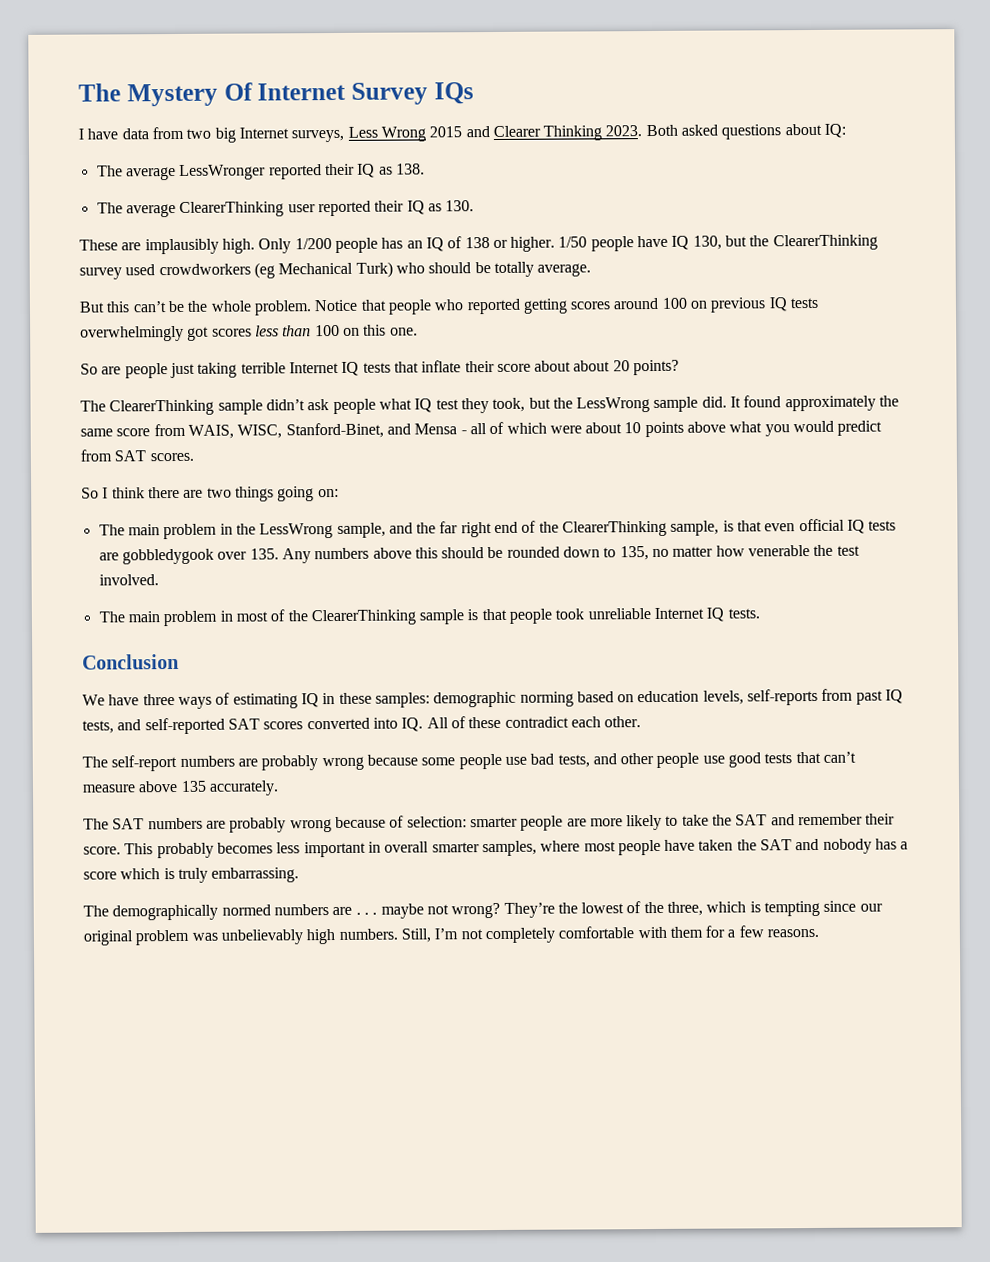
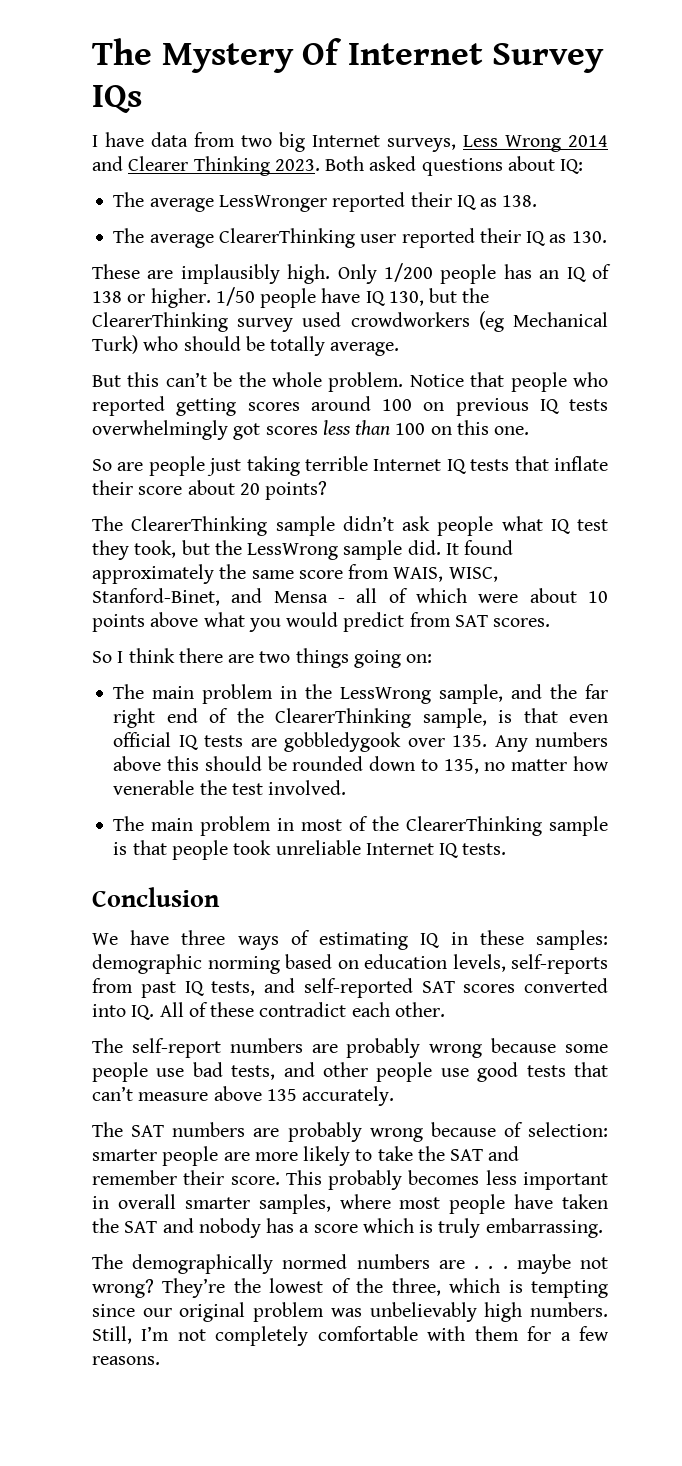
- I have data from two big Internet surveys, Less Wrong 2015 and Clearer Thinking 2023.
+ I have data from two big Internet surveys, Less Wrong 2014 and Clearer Thinking 2023.
- So are people just taking terrible Internet IQ tests that inflate their score about about 20 points?
+ So are people just taking terrible Internet IQ tests that inflate their score about 20 points?

